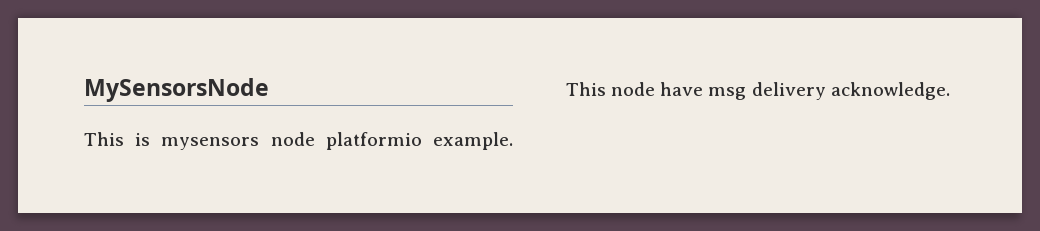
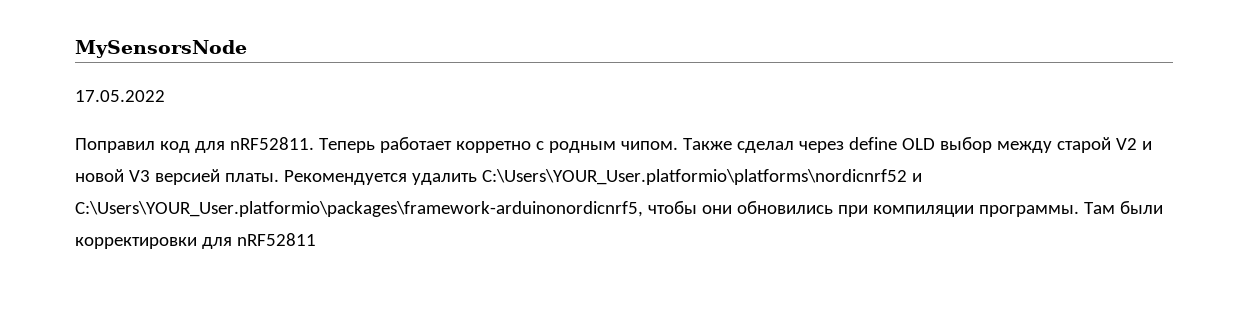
- This is mysensors node platformio example. This node have msg delivery acknowledge.
+ 17.05.2022
+ Поправил код для nRF52811. Теперь работает корретно с родным чипом. Также сделал через define OLD выбор между старой V2 и новой V3 версией платы. Рекомендуется удалить C:\Users\YOUR_User.platformio\platforms\nordicnrf52 и C:\Users\YOUR_User.platformio\packages\framework-arduinonordicnrf5, чтобы они обновились при компиляции программы. Там были корректировки для nRF52811

